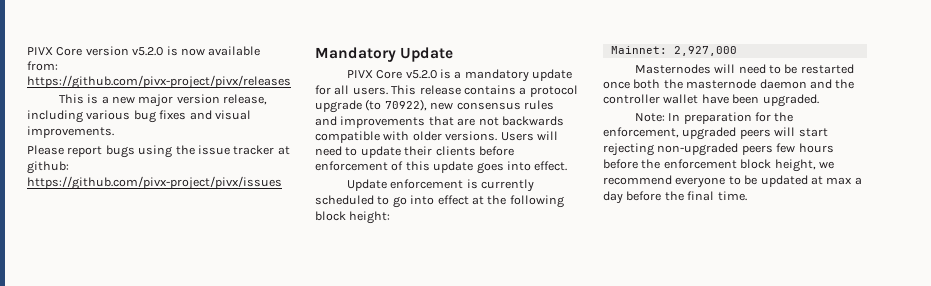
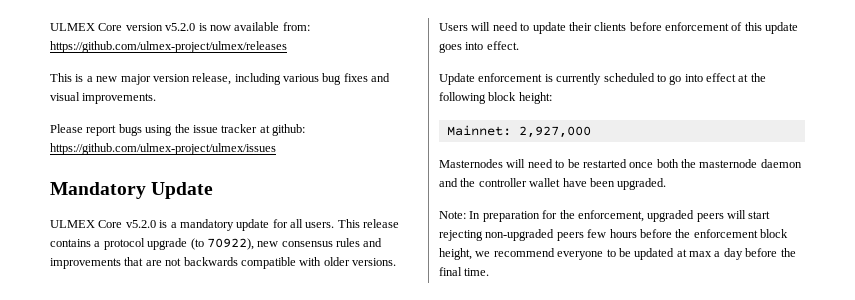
- PIVX Core version v5.2.0 is now available from: https://github.com/pivx-project/pivx/releases
+ ULMEX Core version v5.2.0 is now available from: https://github.com/ulmex-project/ulmex/releases
- Please report bugs using the issue tracker at github: https://github.com/pivx-project/pivx/issues
+ Please report bugs using the issue tracker at github: https://github.com/ulmex-project/ulmex/issues
- PIVX Core v5.2.0 is a mandatory update for all users.
+ ULMEX Core v5.2.0 is a mandatory update for all users.

